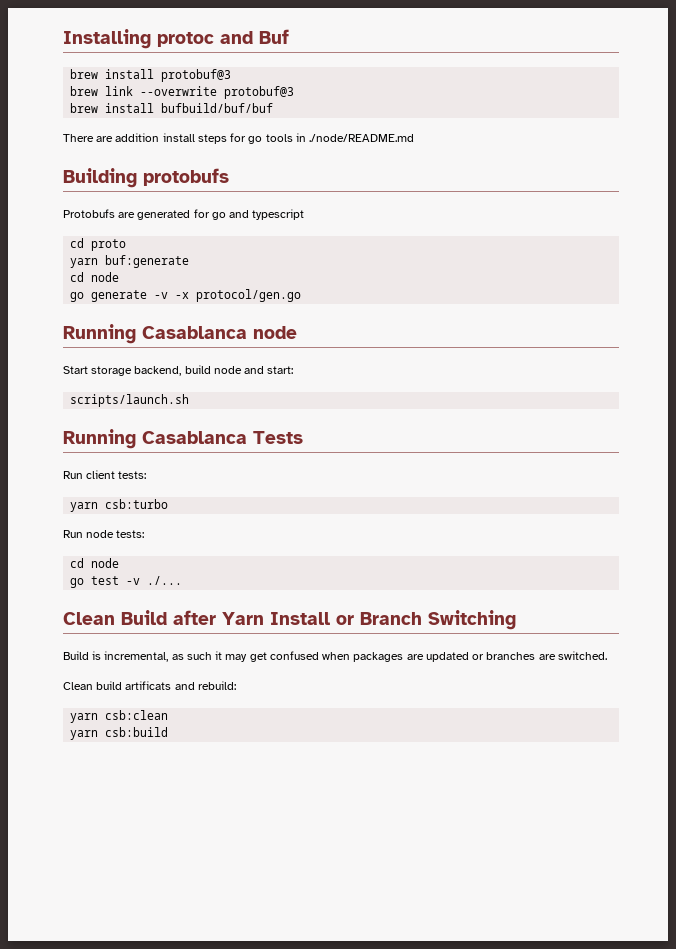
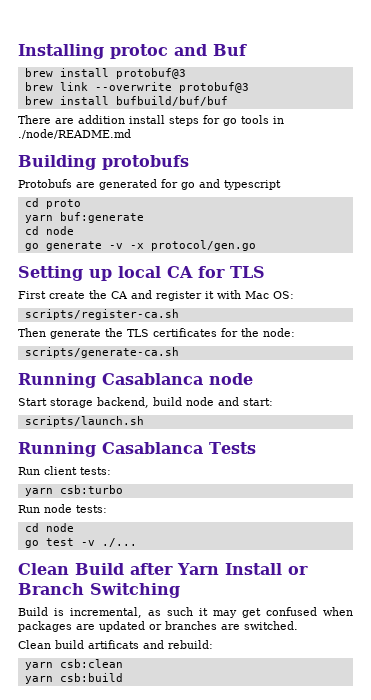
+ Setting up local CA for TLS
+ First create the CA and register it with Mac OS:
+ scripts/register-ca.sh
+ Then generate the TLS certificates for the node:
+ scripts/generate-ca.sh

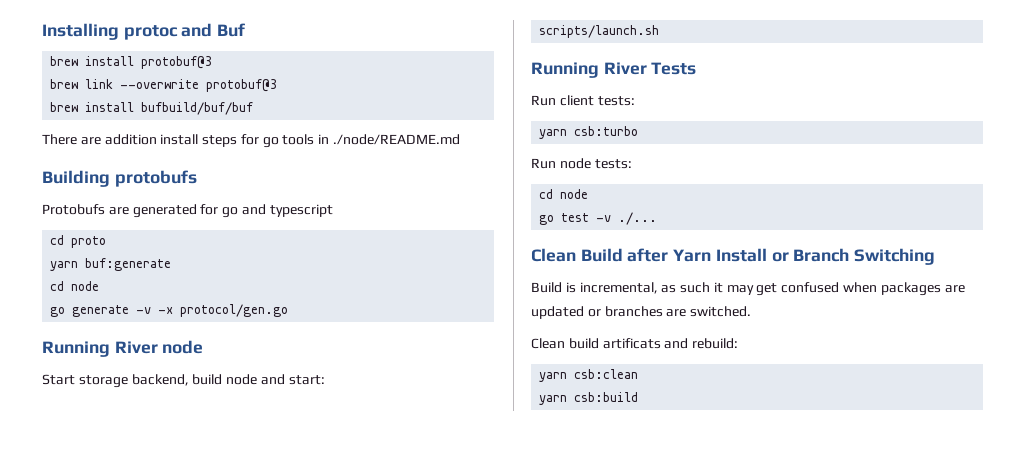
- Setting up local CA for TLS
- First create the CA and register it with Mac OS:
- scripts/register-ca.sh
- Then generate the TLS certificates for the node:
- scripts/generate-ca.sh
- Running Casablanca node
+ Running River node
- Running Casablanca Tests
+ Running River Tests

